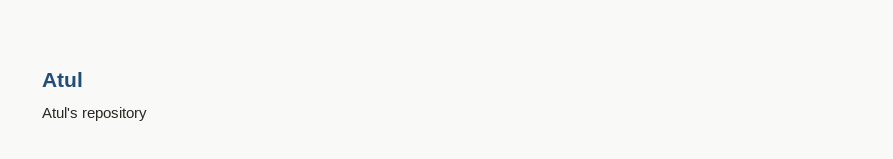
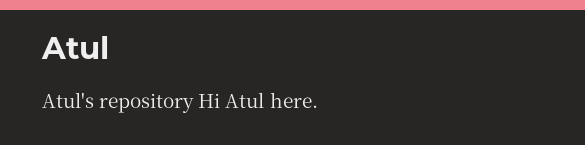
- Atul's repository
+ Atul's repository Hi Atul here.

